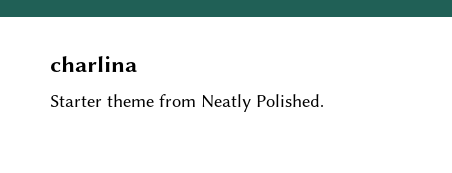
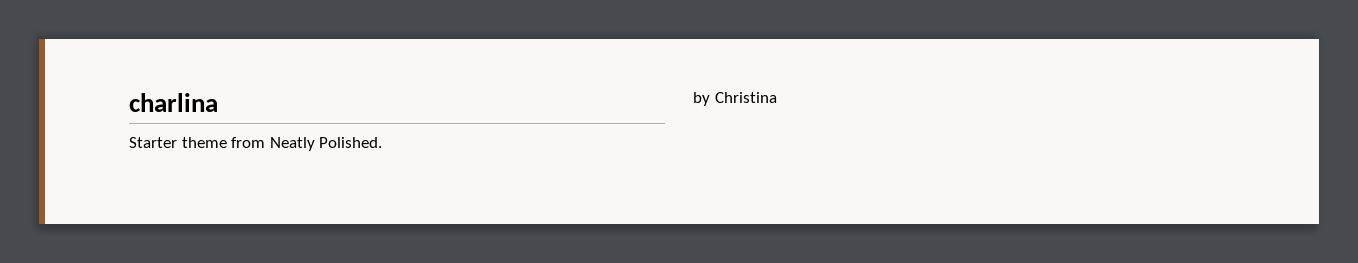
+ by Christina

